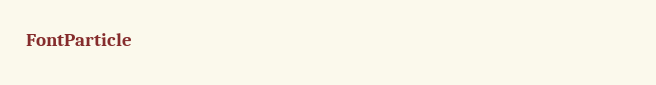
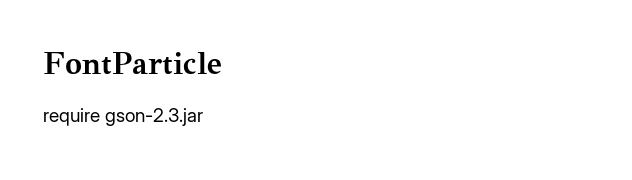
+ require gson-2.3.jar

